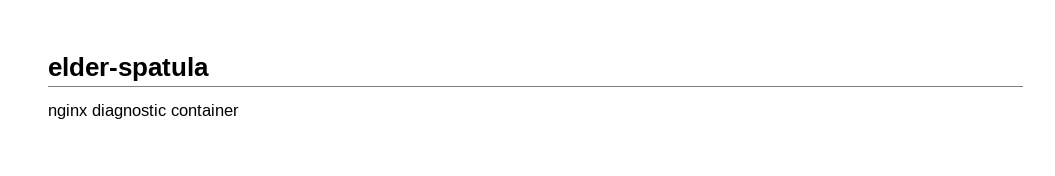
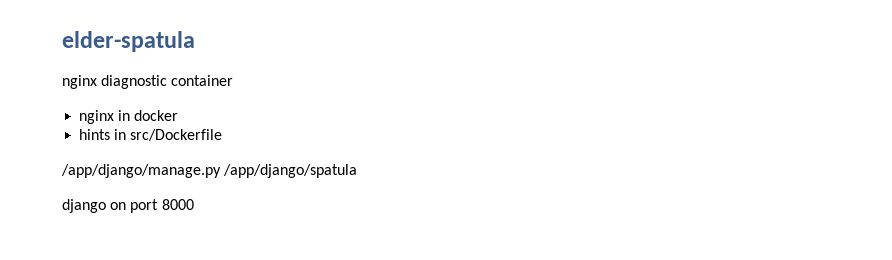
+ nginx in docker
+ hints in src/Dockerfile
+ /app/django/manage.py /app/django/spatula
+ django on port 8000

